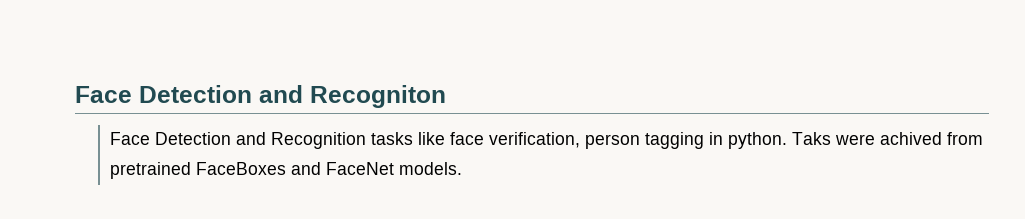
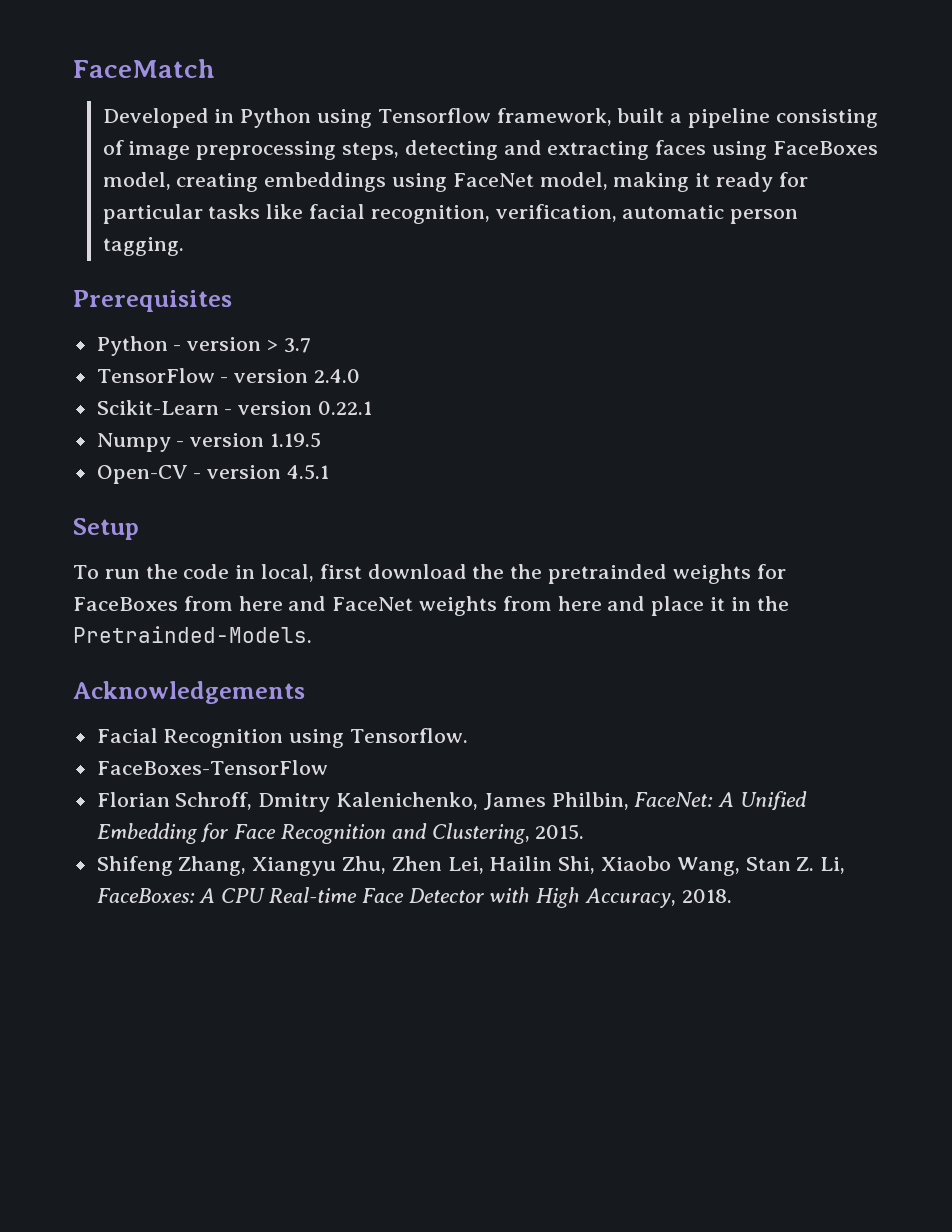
- Face Detection and Recogniton
- Face Detection and Recognition tasks like face verification, person tagging in python. Taks were achived from pretrained FaceBoxes and FaceNet models.
+ FaceMatch
+ Developed in Python using Tensorflow framework, built a pipeline consisting of image preprocessing steps, detecting and extracting faces using FaceBoxes model, creating embeddings using FaceNet model, making it ready for particular tasks like facial recognition, verification, automatic person tagging.
+ Prerequisites
+ Python - version > 3.7
+ TensorFlow - version 2.4.0
+ Scikit-Learn - version 0.22.1
+ Numpy - version 1.19.5
+ Open-CV - version 4.5.1
+ Setup
+ To run the code in local, first download the the pretrainded weights for FaceBoxes from here and FaceNet weights from here and place it in the Pretrainded-Models.
+ Acknowledgements
+ Facial Recognition using Tensorflow.
+ FaceBoxes-TensorFlow
+ Florian Schroff, Dmitry Kalenichenko, James Philbin, FaceNet: A Unified Embedding for Face Recognition and Clustering, 2015.
+ Shifeng Zhang, Xiangyu Zhu, Zhen Lei, Hailin Shi, Xiaobo Wang, Stan Z. Li, FaceBoxes: A CPU Real-time Face Detector with High Accuracy, 2018.

